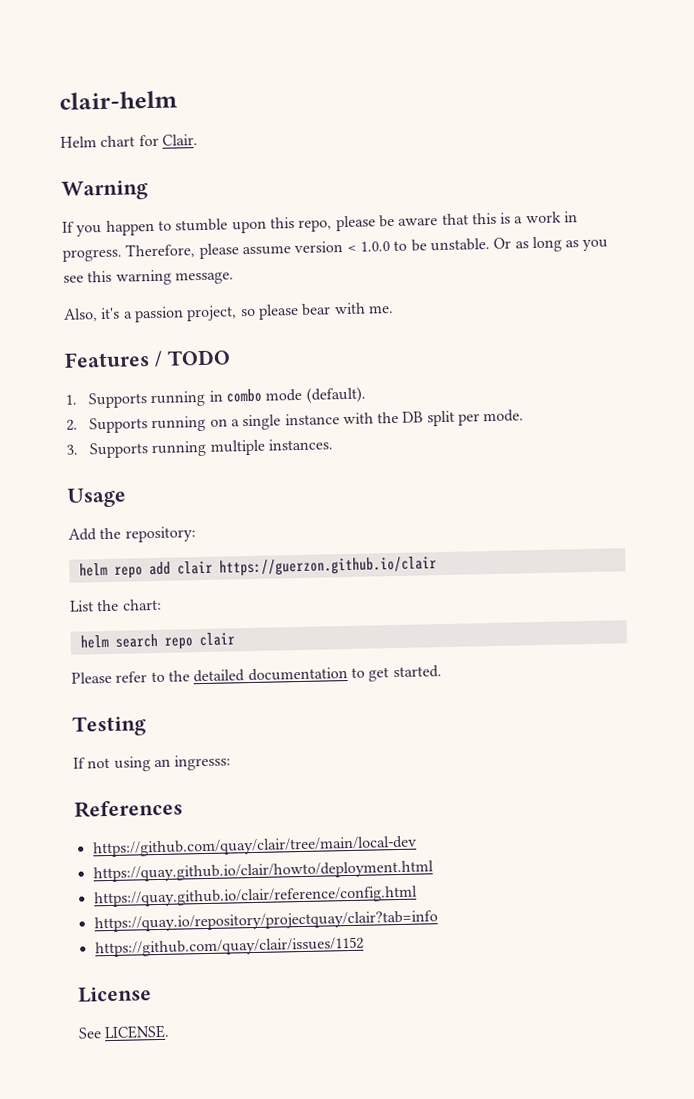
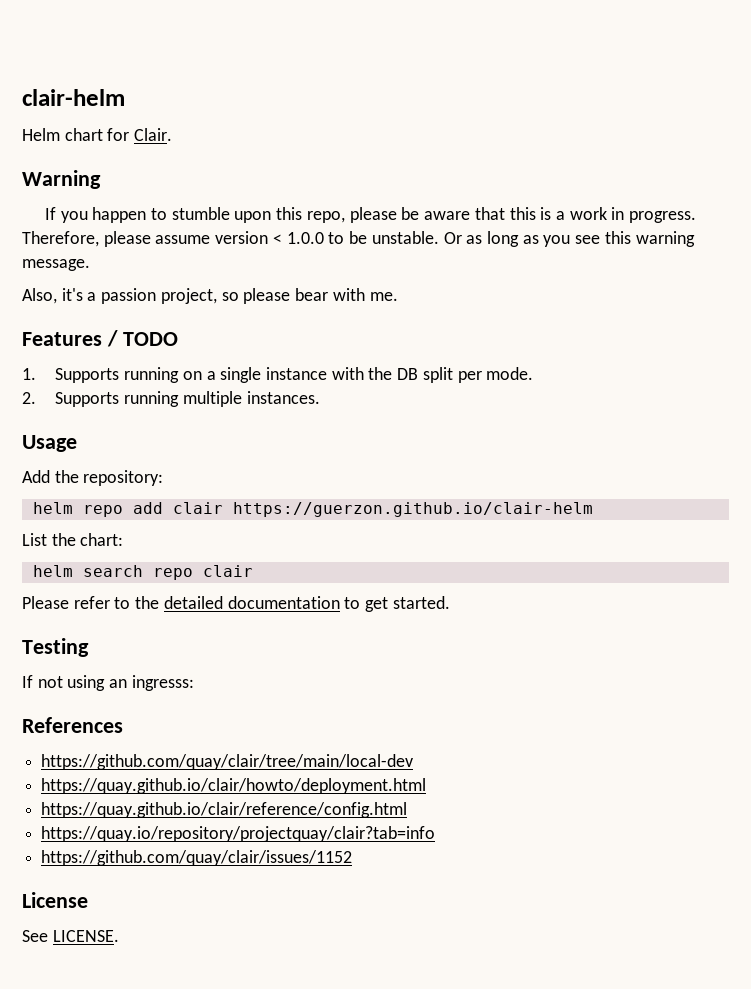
- 1. Supports running in combo mode (default).
- 2. Supports running on a single instance with the DB split per mode.
+ 1. Supports running on a single instance with the DB split per mode.
- 3. Supports running multiple instances.
+ 2. Supports running multiple instances.
- helm repo add clair https://guerzon.github.io/clair
+ helm repo add clair https://guerzon.github.io/clair-helm

